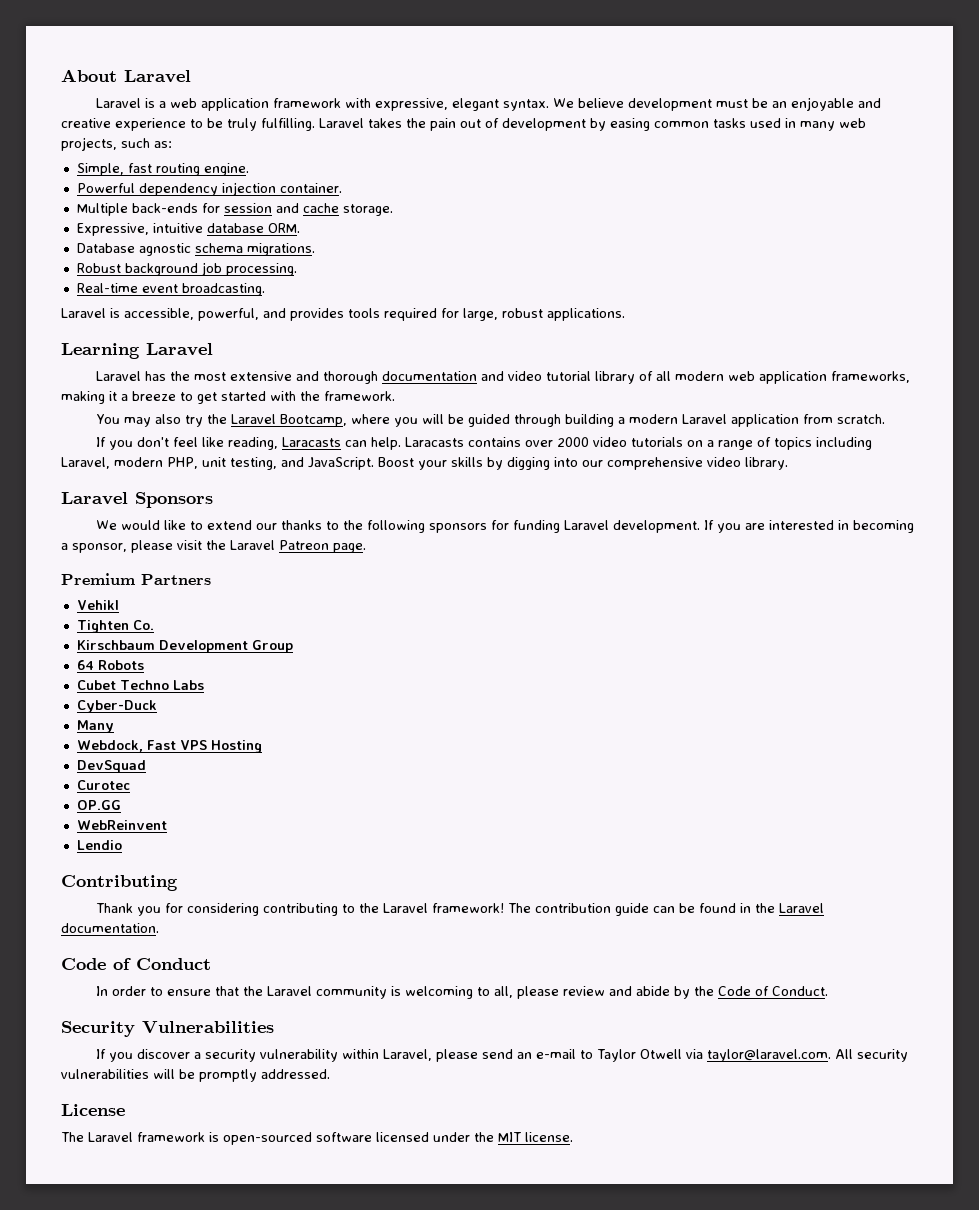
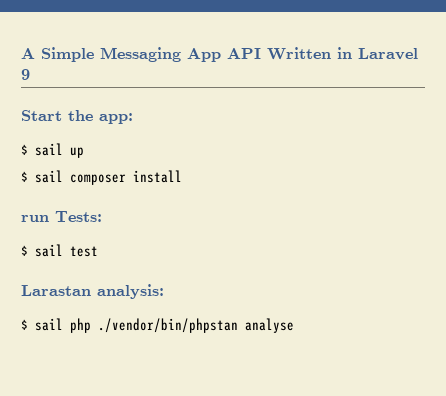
- About Laravel
- Laravel is a web application framework with expressive, elegant syntax. We believe development must be an enjoyable and creative experience to be truly fulfilling. Laravel takes the pain out of development by easing common tasks used in many web projects, such as:
- Simple, fast routing engine.
- Powerful dependency injection container.
- Multiple back-ends for session and cache storage.
- Expressive, intuitive database ORM.
- Database agnostic schema migrations.
- Robust background job processing.
- Real-time event broadcasting.
- Laravel is accessible, powerful, and provides tools required for large, robust applications.
- Learning Laravel
- Laravel has the most extensive and thorough documentation and video tutorial library of all modern web application frameworks, making it a breeze to get started with the framework.
- You may also try the Laravel Bootcamp, where you will be guided through building a modern Laravel application from scratch.
- If you don't feel like reading, Laracasts can help. Laracasts contains over 2000 video tutorials on a range of topics including Laravel, modern PHP, unit testing, and JavaScript. Boost your skills by digging into our comprehensive video library.
- Laravel Sponsors
- We would like to extend our thanks to the following sponsors for funding Laravel development. If you are interested in becoming a sponsor, please visit the Laravel Patreon page.
- Premium Partners
- Vehikl
- Tighten Co.
- Kirschbaum Development Group
- 64 Robots
- Cubet Techno Labs
- Cyber-Duck
- Many
- Webdock, Fast VPS Hosting
- DevSquad
- Curotec
- OP.GG
- WebReinvent
- Lendio
- Contributing
- Thank you for considering contributing to the Laravel framework! The contribution guide can be found in the Laravel documentation.
- Code of Conduct
- In order to ensure that the Laravel community is welcoming to all, please review and abide by the Code of Conduct.
- Security Vulnerabilities
- If you discover a security vulnerability within Laravel, please send an e-mail to Taylor Otwell via taylor@laravel.com. All security vulnerabilities will be promptly addressed.
- License
- The Laravel framework is open-sourced software licensed under the MIT license.
+ A Simple Messaging App API Written in Laravel 9
+ Start the app:
+ $ sail up
+ $ sail composer install
+ run Tests:
+ $ sail test
+ Larastan analysis:
+ $ sail php ./vendor/bin/phpstan analyse

